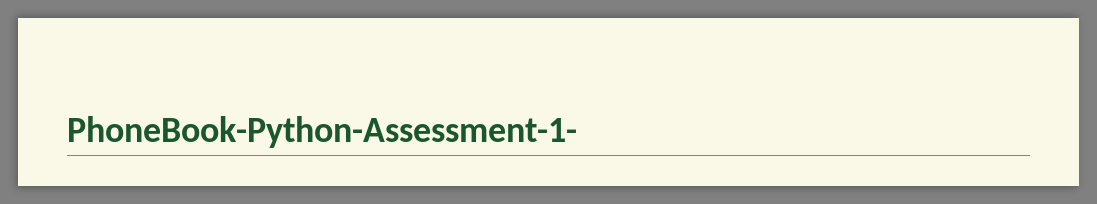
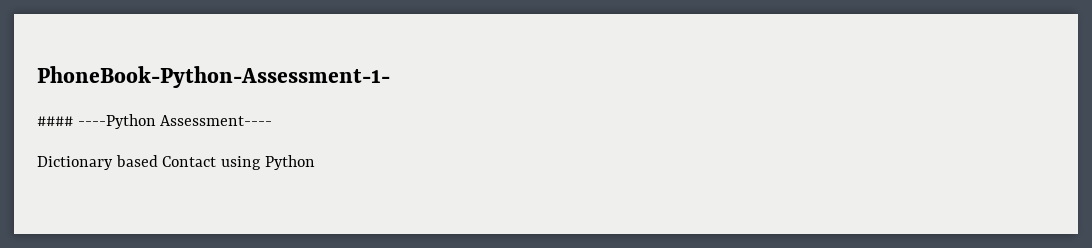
+ #### ----Python Assessment----
+ Dictionary based Contact using Python

